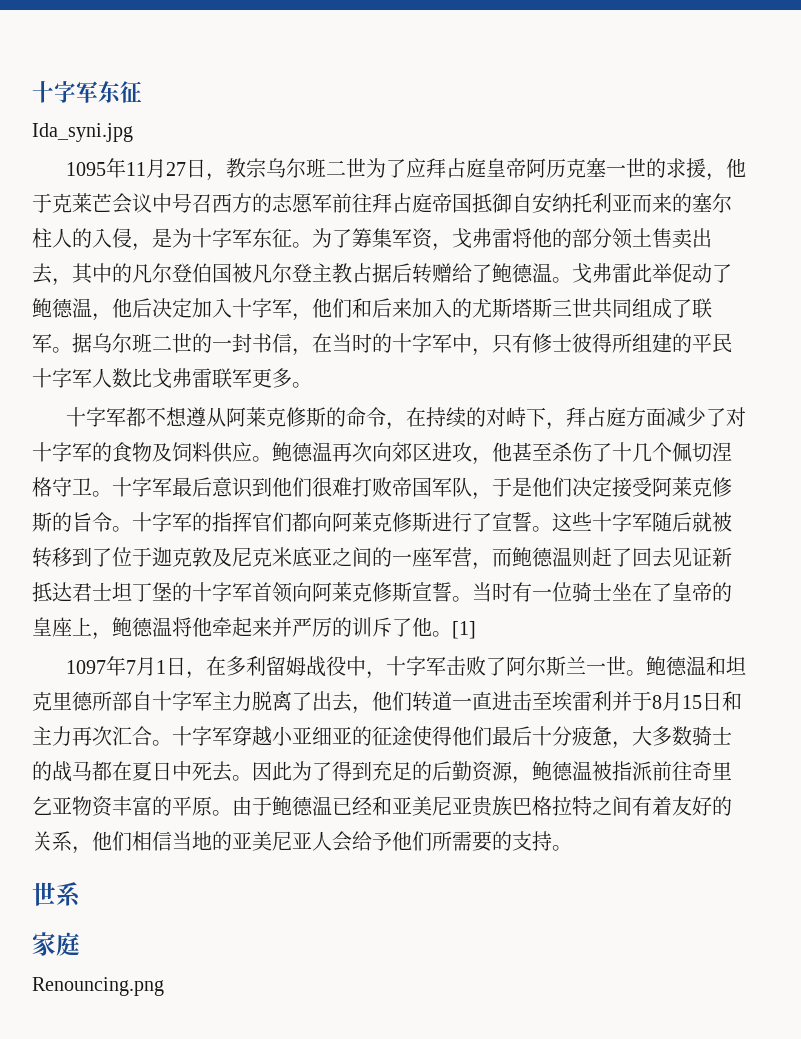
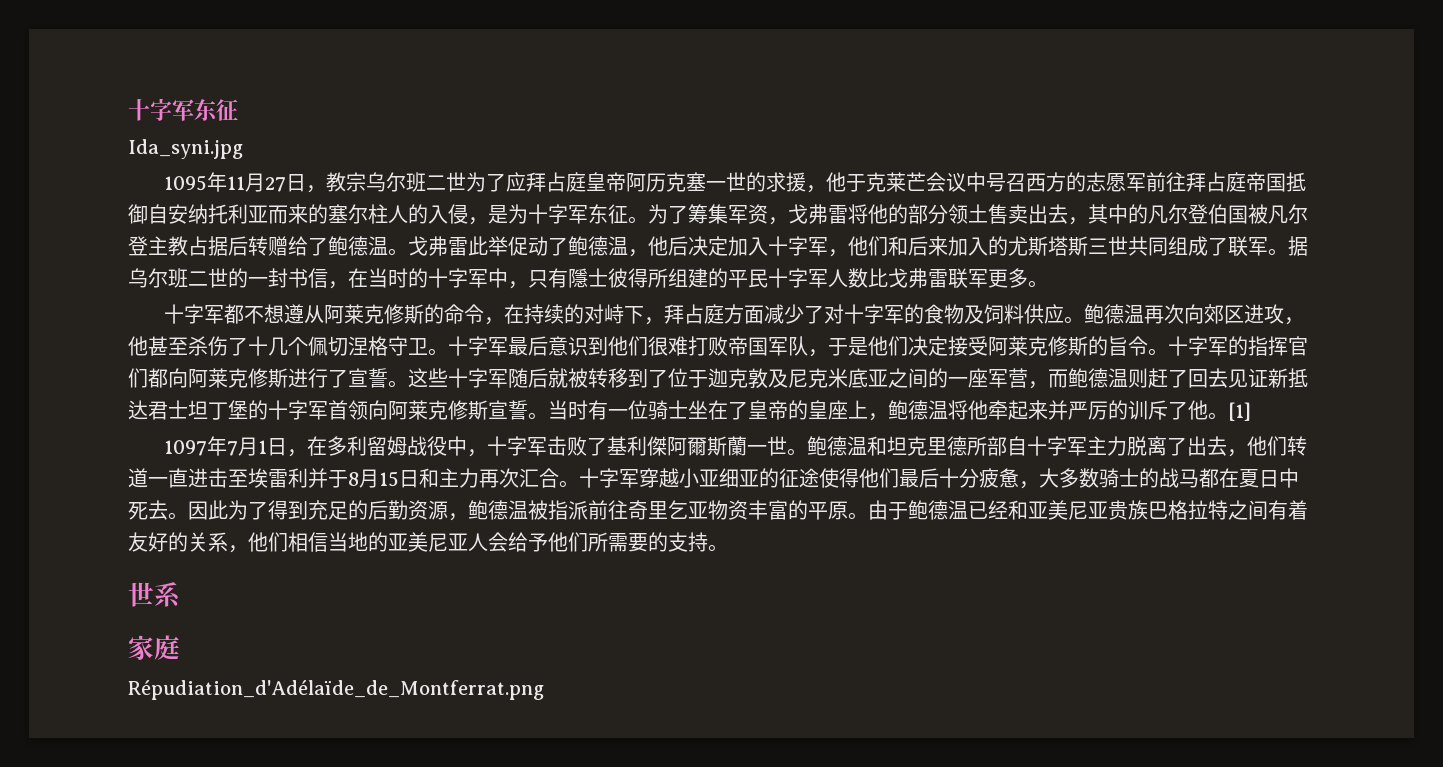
- 据乌尔班二世的一封书信，在当时的十字军中，只有修士彼得所组建的平民十字军人数比戈弗雷联军更多。
+ 据乌尔班二世的一封书信，在当时的十字军中，只有隱士彼得所组建的平民十字军人数比戈弗雷联军更多。
- 1097年7月1日，在多利留姆战役中，十字军击败了阿尔斯兰一世。
+ 1097年7月1日，在多利留姆战役中，十字军击败了基利傑阿爾斯蘭一世。
- Renouncing.png
+ Répudiation_d'Adélaïde_de_Montferrat.png

